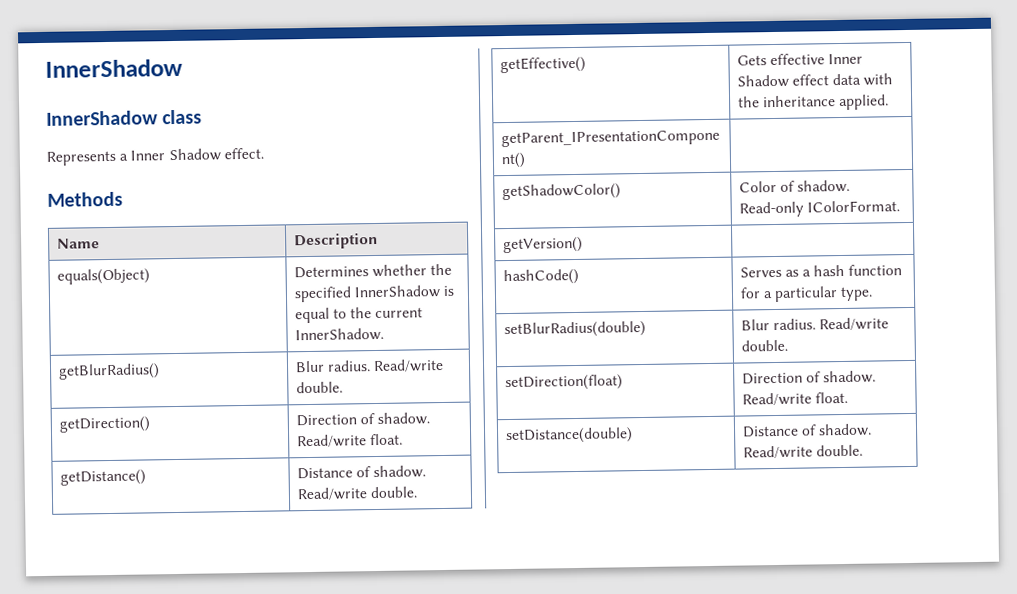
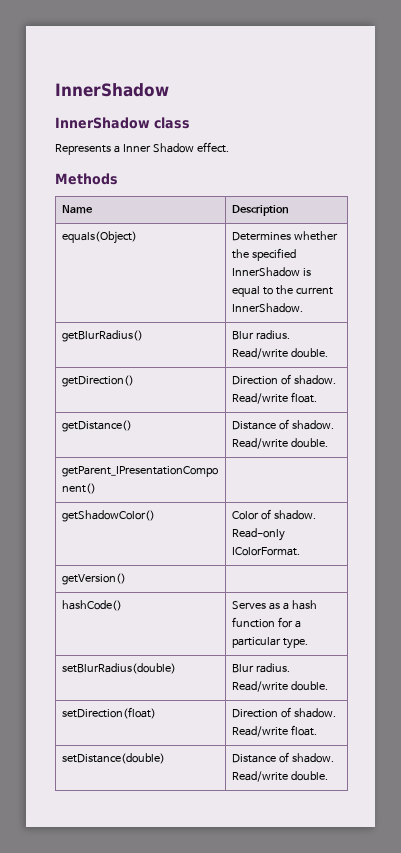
- getEffective() | Gets effective Inner Shadow effect data with the inheritance applied.

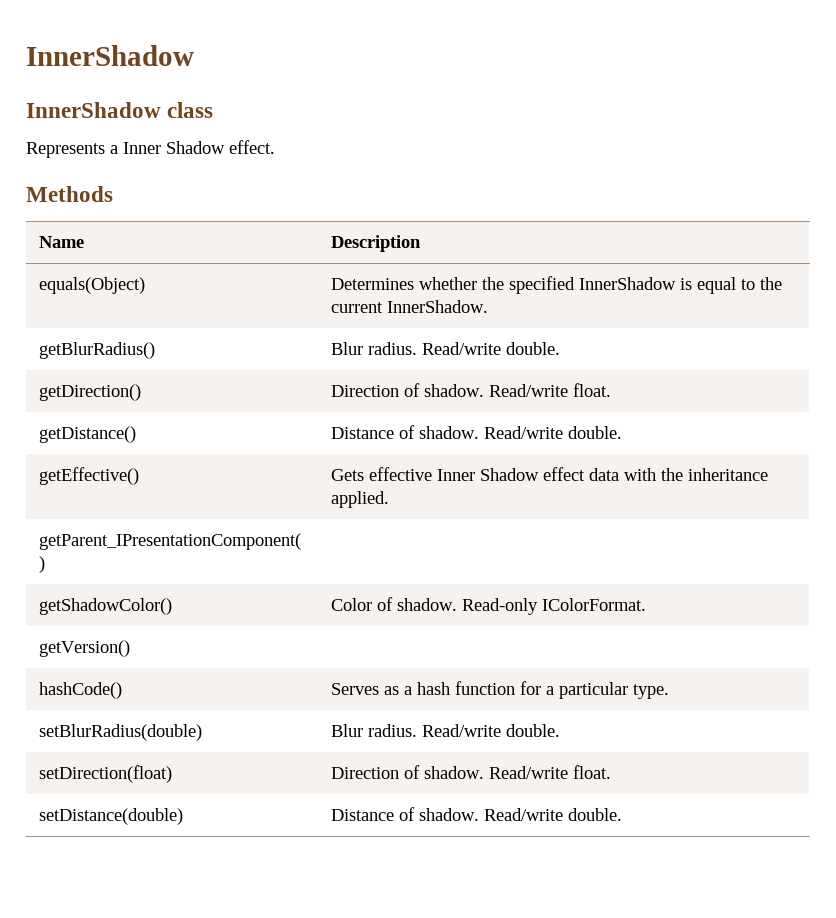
+ getEffective() | Gets effective Inner Shadow effect data with the inheritance applied.

